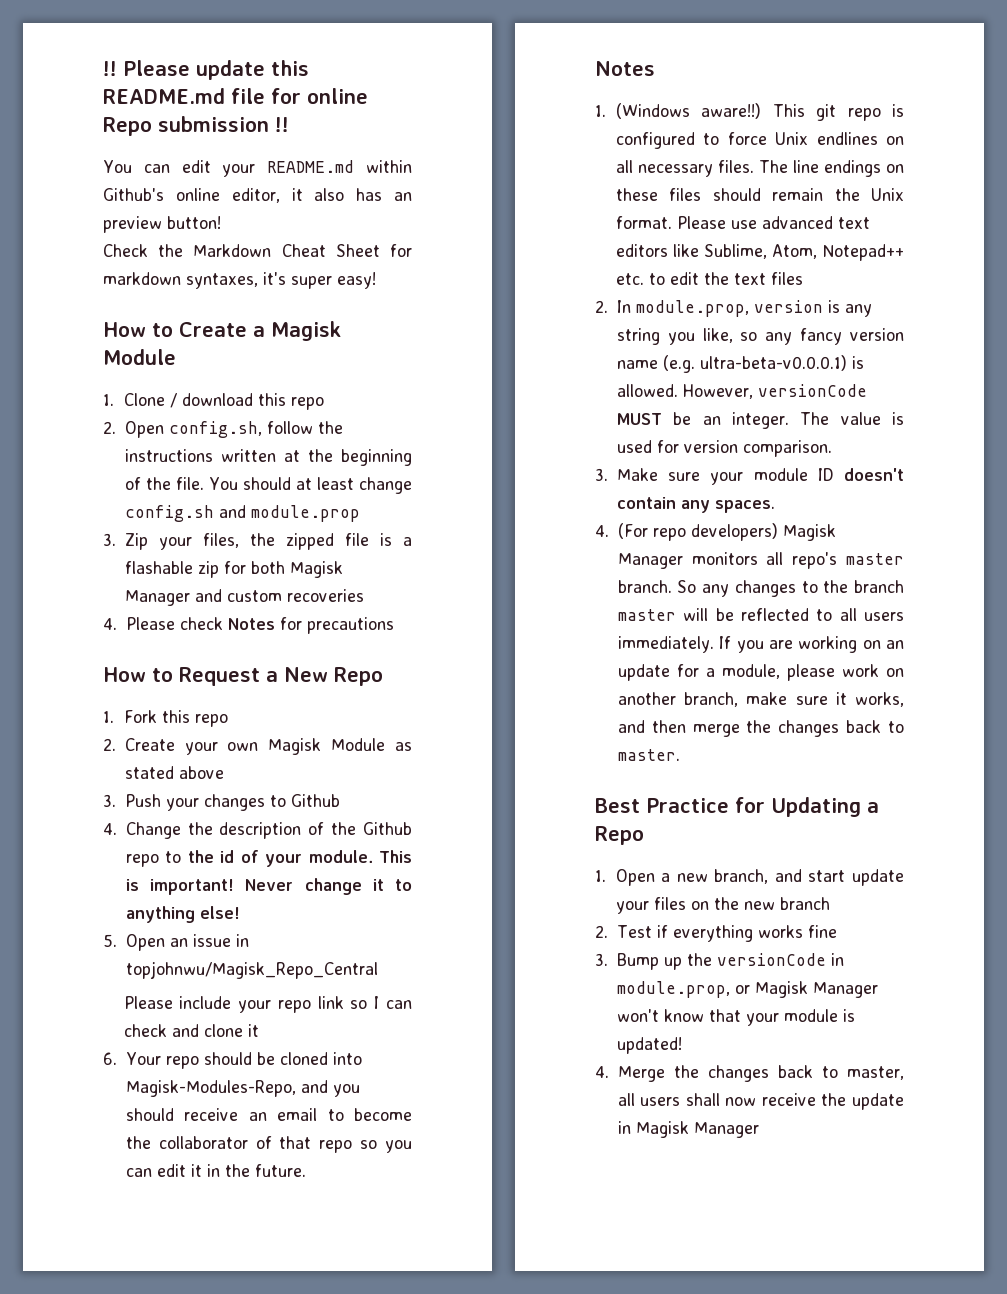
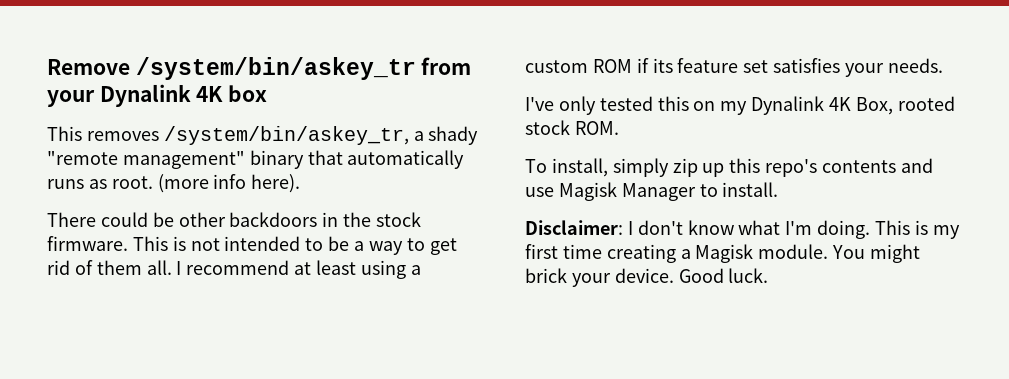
- !! Please update this README.md file for online Repo submission !!
- You can edit your README.md within Github's online editor, it also has an preview button!
- Check the Markdown Cheat Sheet for markdown syntaxes, it's super easy!
- How to Create a Magisk Module
- 1. Clone / download this repo
- 2. Open config.sh, follow the instructions written at the beginning of the file. You should at least change config.sh and module.prop
- 3. Zip your files, the zipped file is a flashable zip for both Magisk Manager and custom recoveries
- 4. Please check Notes for precautions
- How to Request a New Repo
- 1. Fork this repo
- 2. Create your own Magisk Module as stated above
- 3. Push your changes to Github
- 4. Change the description of the Github repo to the id of your module. This is important! Never change it to anything else!
- 5. Open an issue in topjohnwu/Magisk_Repo_Central
- Please include your repo link so I can check and clone it
- 6. Your repo should be cloned into Magisk-Modules-Repo, and you should receive an email to become the collaborator of that repo so you can edit it in the future.
- Notes
- 1. (Windows aware!!) This git repo is configured to force Unix endlines on all necessary files. The line endings on these files should remain the Unix format. Please use advanced text editors like Sublime, Atom, Notepad++ etc. to edit the text files
- 2. In module.prop, version is any string you like, so any fancy version name (e.g. ultra-beta-v0.0.0.1) is allowed. However, versionCode MUST be an integer. The value is used for version comparison.
- 3. Make sure your module ID doesn't contain any spaces.
- 4. (For repo developers) Magisk Manager monitors all repo's master branch. So any changes to the branch master will be reflected to all users immediately. If you are working on an update for a module, please work on another branch, make sure it works, and then merge the changes back to master.
- Best Practice for Updating a Repo
- 1. Open a new branch, and start update your files on the new branch
- 2. Test if everything works fine
- 3. Bump up the versionCode in module.prop, or Magisk Manager won't know that your module is updated!
- 4. Merge the changes back to master, all users shall now receive the update in Magisk Manager
+ Remove /system/bin/askey_tr from your Dynalink 4K box
+ This removes /system/bin/askey_tr, a shady "remote management" binary that automatically runs as root. (more info here).
+ There could be other backdoors in the stock firmware. This is not intended to be a way to get rid of them all. I recommend at least using a custom ROM if its feature set satisfies your needs.
+ I've only tested this on my Dynalink 4K Box, rooted stock ROM.
+ To install, simply zip up this repo's contents and use Magisk Manager to install.
+ Disclaimer: I don't know what I'm doing. This is my first time creating a Magisk module. You might brick your device. Good luck.

